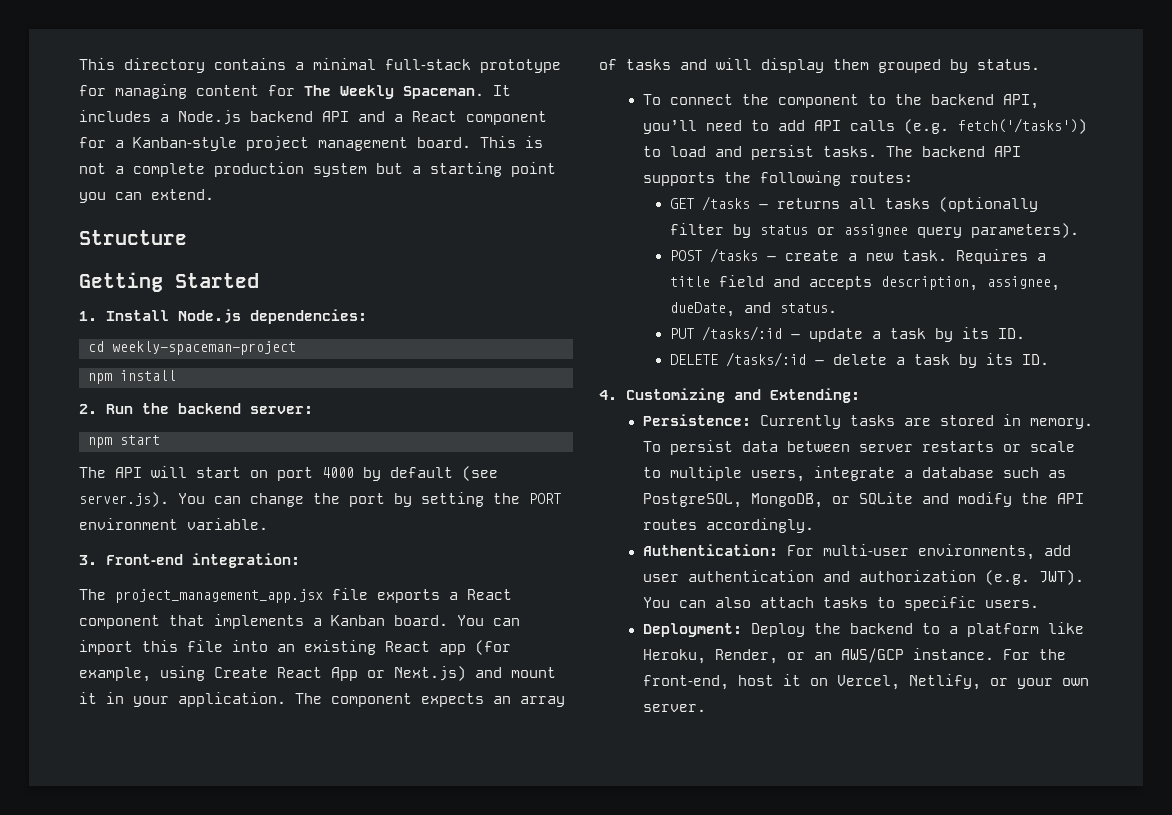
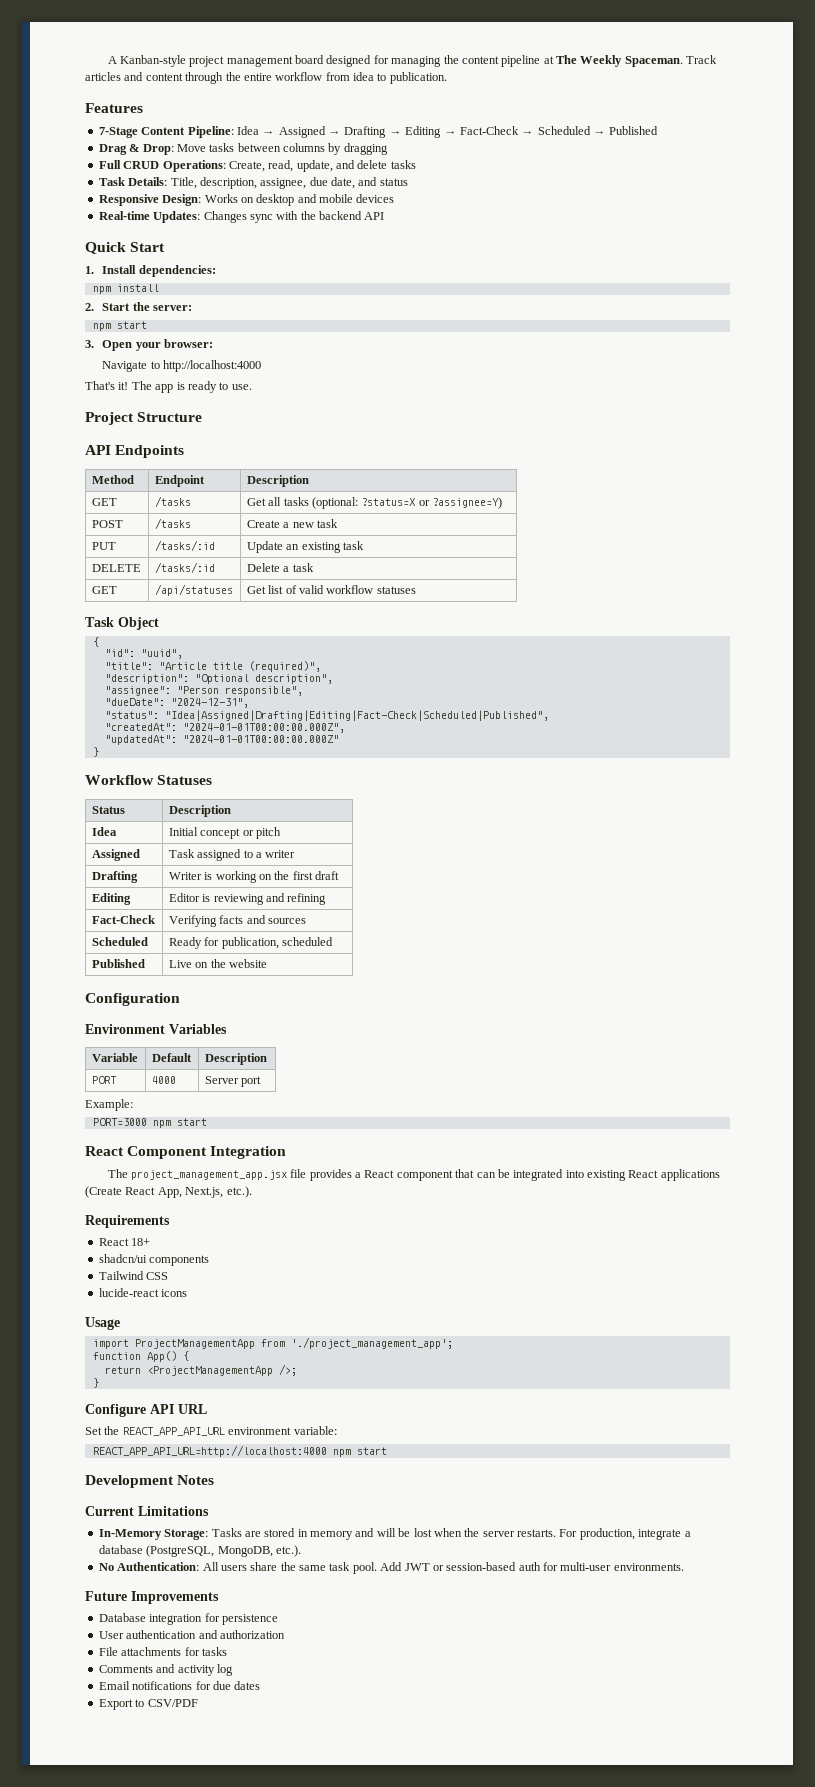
- This directory contains a minimal full‑stack prototype for managing content for The Weekly Spaceman. It includes a Node.js backend API and a React component for a Kanban‑style project management board. This is not a complete production system but a starting point you can extend.
- Structure
- Getting Started
+ A Kanban-style project management board designed for managing the content pipeline at The Weekly Spaceman. Track articles and content through the entire workflow from idea to publication.
+ Features
+ 7-Stage Content Pipeline: Idea → Assigned → Drafting → Editing → Fact-Check → Scheduled → Published
+ Drag & Drop: Move tasks between columns by dragging
+ Full CRUD Operations: Create, read, update, and delete tasks
+ Task Details: Title, description, assignee, due date, and status
+ Responsive Design: Works on desktop and mobile devices
+ Real-time Updates: Changes sync with the backend API
+ Quick Start
- 1. Install Node.js dependencies:
+ 1. Install dependencies:
- cd weekly-spaceman-project
- 2. Run the backend server:
+ 2. Start the server:
- The API will start on port 4000 by default (see server.js). You can change the port by setting the PORT environment variable.
- 3. Front‑end integration:
+ 3. Open your browser:
+ Navigate to http://localhost:4000
+ That's it! The app is ready to use.
+ Project Structure
+ API Endpoints
+ Method | Endpoint | Description
+ GET | /tasks | Get all tasks (optional: ?status=X or ?assignee=Y)
+ POST | /tasks | Create a new task
+ PUT | /tasks/:id | Update an existing task
+ DELETE | /tasks/:id | Delete a task
+ GET | /api/statuses | Get list of valid workflow statuses
+ Task Object
+ {
+ "id": "uuid",
+ "title": "Article title (required)",
+ "description": "Optional description",
+ "assignee": "Person responsible",
+ "dueDate": "2024-12-31",
+ "status": "Idea|Assigned|Drafting|Editing|Fact-Check|Scheduled|Published",
+ "createdAt": "2024-01-01T00:00:00.000Z",
+ "updatedAt": "2024-01-01T00:00:00.000Z"
+ }
+ Workflow Statuses
+ Status | Description
+ Idea | Initial concept or pitch
+ Assigned | Task assigned to a writer
+ Drafting | Writer is working on the first draft
+ Editing | Editor is reviewing and refining
+ Fact-Check | Verifying facts and sources
+ Scheduled | Ready for publication, scheduled
+ Published | Live on the website
+ Configuration
+ Environment Variables
+ Variable | Default | Description
+ PORT | 4000 | Server port
+ Example:
+ PORT=3000 npm start
+ React Component Integration
- The project_management_app.jsx file exports a React component that implements a Kanban board. You can import this file into an existing React app (for example, using Create React App or Next.js) and mount it in your application. The component expects an array of tasks and will display them grouped by status.
- To connect the component to the backend API, you’ll need to add API calls (e.g. fetch('/tasks')) to load and persist tasks. The backend API supports the following routes:
- GET /tasks – returns all tasks (optionally filter by status or assignee query parameters).
- POST /tasks – create a new task. Requires a title field and accepts description, assignee, dueDate, and status.
- PUT /tasks/:id – update a task by its ID.
- DELETE /tasks/:id – delete a task by its ID.
- 4. Customizing and Extending:
- Persistence: Currently tasks are stored in memory. To persist data between server restarts or scale to multiple users, integrate a database such as PostgreSQL, MongoDB, or SQLite and modify the API routes accordingly.
- Authentication: For multi‑user environments, add user authentication and authorization (e.g. JWT). You can also attach tasks to specific users.
- Deployment: Deploy the backend to a platform like Heroku, Render, or an AWS/GCP instance. For the front‑end, host it on Vercel, Netlify, or your own server.
+ The project_management_app.jsx file provides a React component that can be integrated into existing React applications (Create React App, Next.js, etc.).
+ Requirements
+ React 18+
+ shadcn/ui components
+ Tailwind CSS
+ lucide-react icons
+ Usage
+ import ProjectManagementApp from './project_management_app';
+ function App() {
+ return <ProjectManagementApp />;
+ }
+ Configure API URL
+ Set the REACT_APP_API_URL environment variable:
+ REACT_APP_API_URL=http://localhost:4000 npm start
+ Development Notes
+ Current Limitations
+ In-Memory Storage: Tasks are stored in memory and will be lost when the server restarts. For production, integrate a database (PostgreSQL, MongoDB, etc.).
+ No Authentication: All users share the same task pool. Add JWT or session-based auth for multi-user environments.
+ Future Improvements
+ Database integration for persistence
+ User authentication and authorization
+ File attachments for tasks
+ Comments and activity log
+ Email notifications for due dates
+ Export to CSV/PDF

